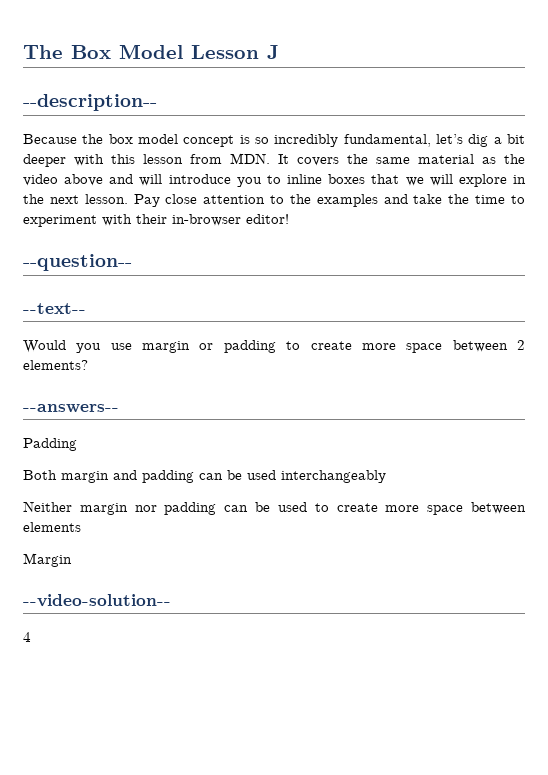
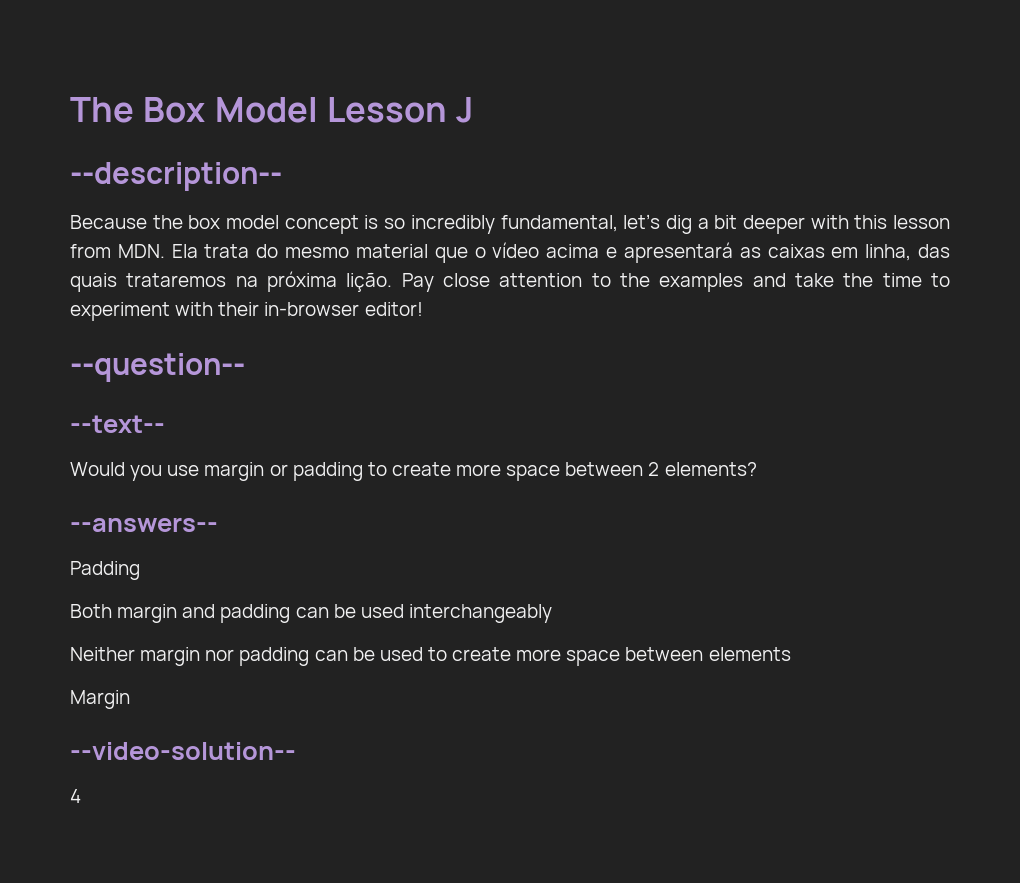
- Because the box model concept is so incredibly fundamental, let’s dig a bit deeper with this lesson from MDN. It covers the same material as the video above and will introduce you to inline boxes that we will explore in the next lesson.
+ Because the box model concept is so incredibly fundamental, let’s dig a bit deeper with this lesson from MDN. Ela trata do mesmo material que o vídeo acima e apresentará as caixas em linha, das quais trataremos na próxima lição.

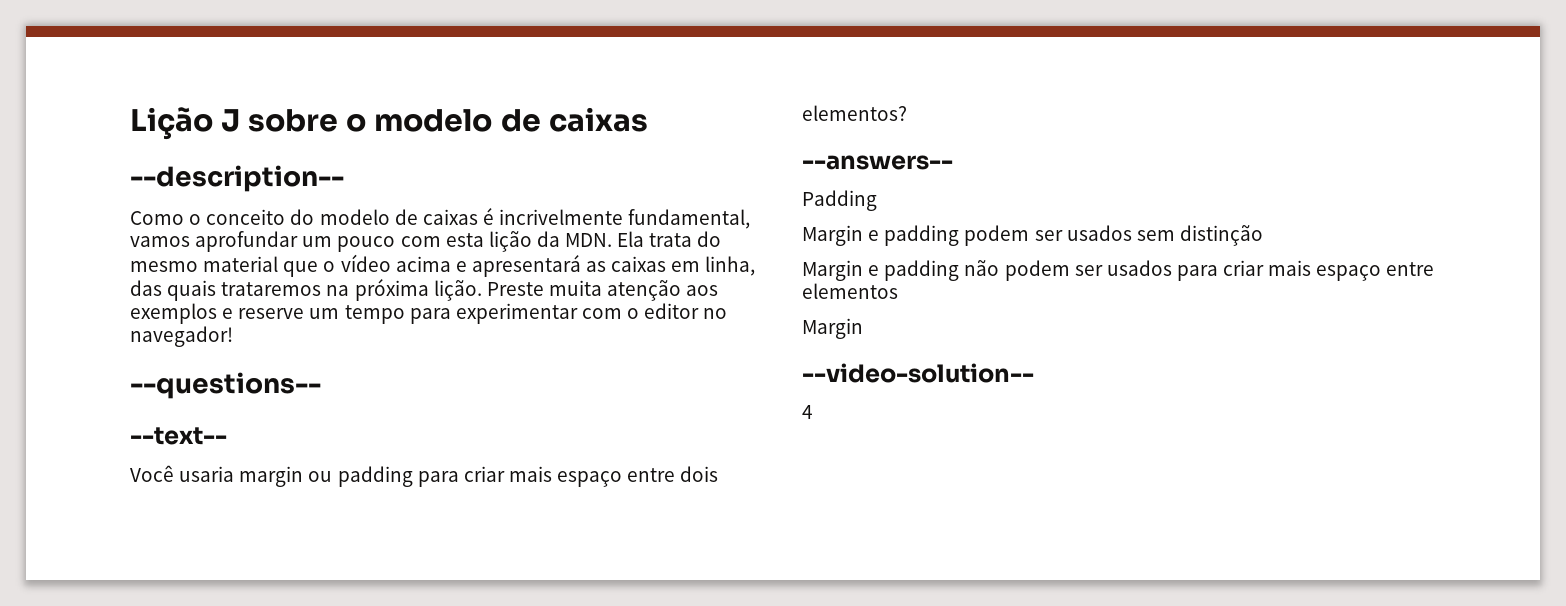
- The Box Model Lesson J
+ Lição J sobre o modelo de caixas
  --description--
- Because the box model concept is so incredibly fundamental, let’s dig a bit deeper with this lesson from MDN. Ela trata do mesmo material que o vídeo acima e apresentará as caixas em linha, das quais trataremos na próxima lição.
+ Como o conceito do modelo de caixas é incrivelmente fundamental, vamos aprofundar um pouco com esta lição da MDN. Ela trata do mesmo material que o vídeo acima e apresentará as caixas em linha, das quais trataremos na próxima lição.
- Pay close attention to the examples and take the time to experiment with their in-browser editor!
- --question--
+ Preste muita atenção aos exemplos e reserve um tempo para experimentar com o editor no navegador!
+ --questions--
  --text--
- Would you use margin or padding to create more space between 2 elements?
+ Você usaria margin ou padding para criar mais espaço entre dois elementos?
  --answers--
  Padding
- Both margin and padding can be used interchangeably
- Neither margin nor padding can be used to create more space between elements
+ Margin e padding podem ser usados sem distinção
+ Margin e padding não podem ser usados para criar mais espaço entre elementos

